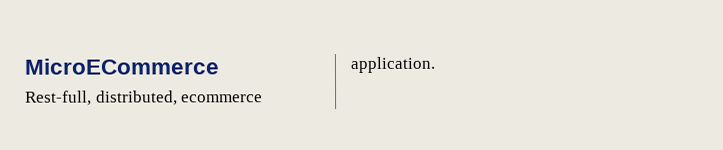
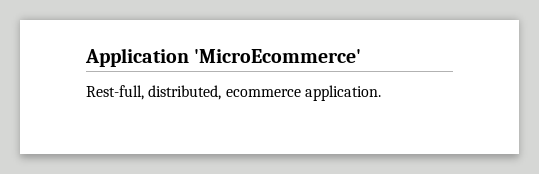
- MicroECommerce
+ Application 'MicroEcommerce'

